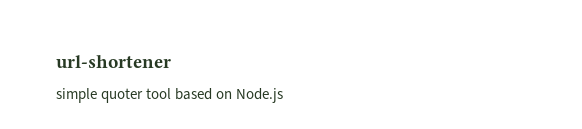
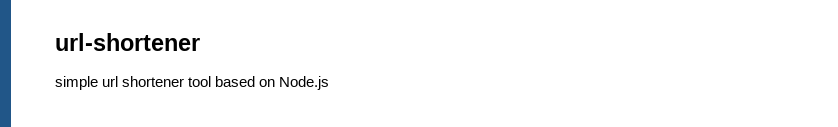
- simple quoter tool based on Node.js
+ simple url shortener tool based on Node.js

